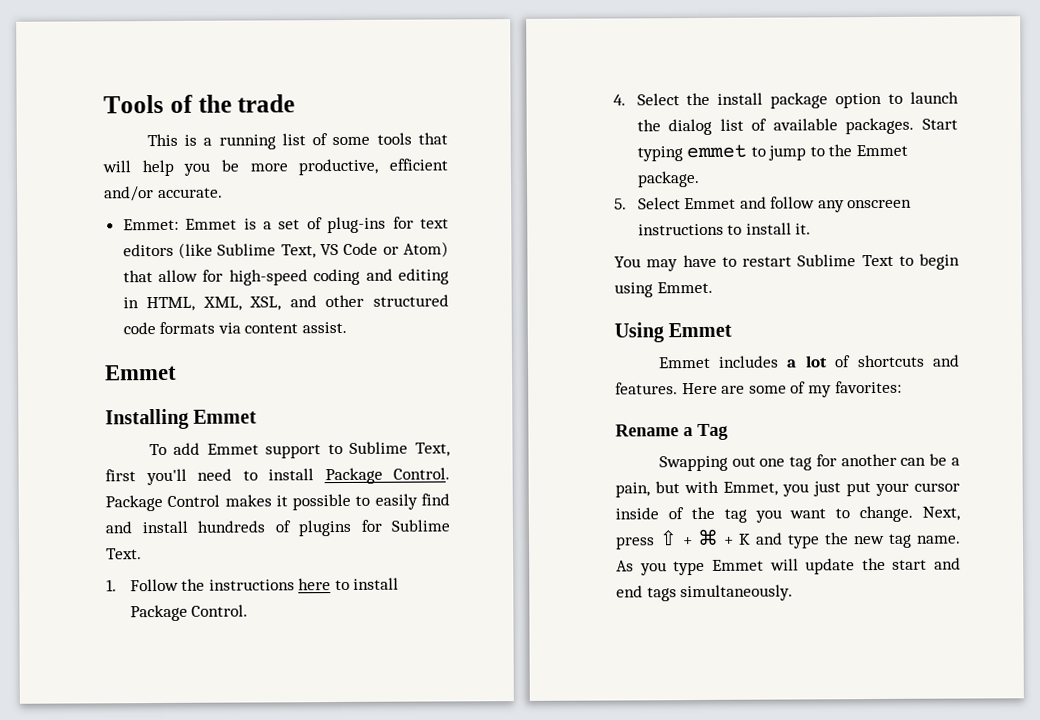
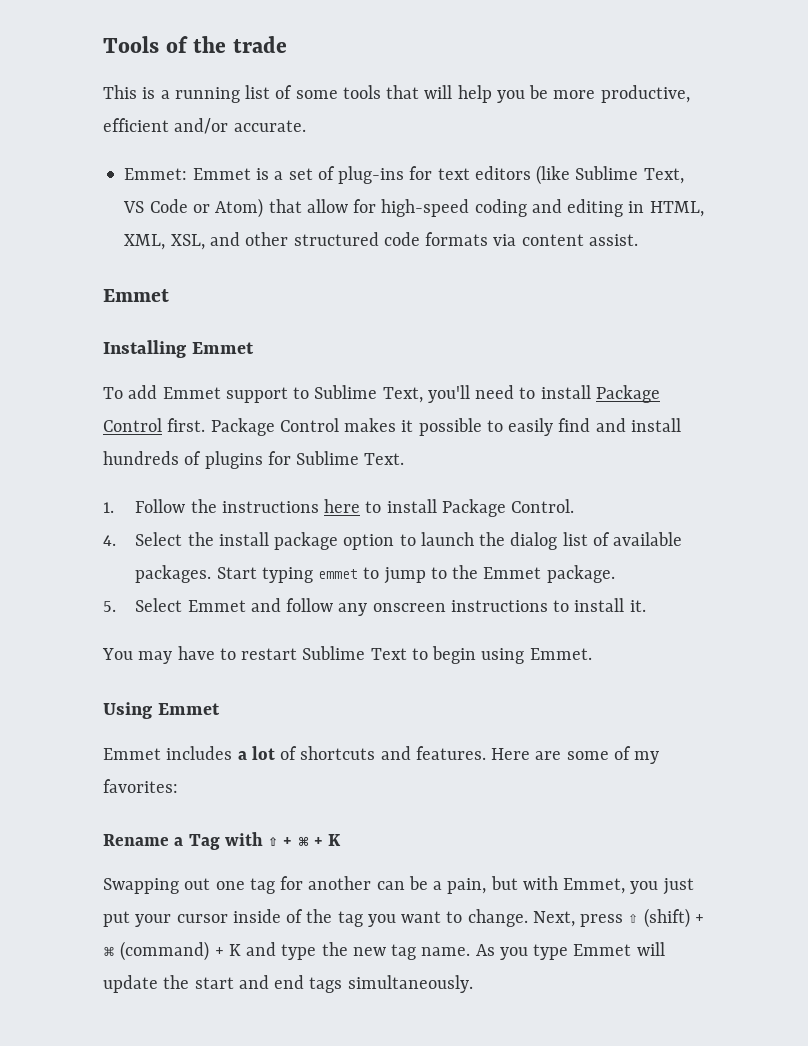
- To add Emmet support to Sublime Text, first you'll need to install Package Control.
+ To add Emmet support to Sublime Text, you'll need to install Package Control first.
- Rename a Tag
+ Rename a Tag with ⇧ + ⌘ + K
- Next, press ⇧ + ⌘ + K and type the new tag name.
+ Next, press ⇧ (shift) + ⌘ (command) + K and type the new tag name.

